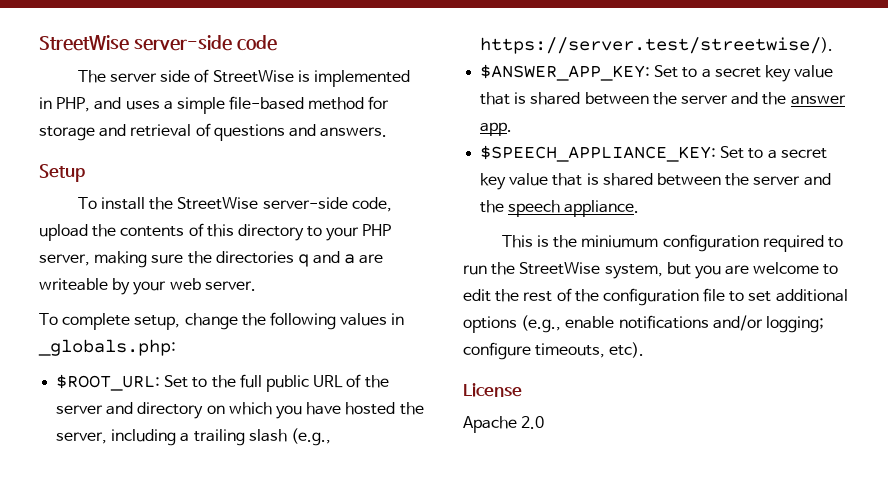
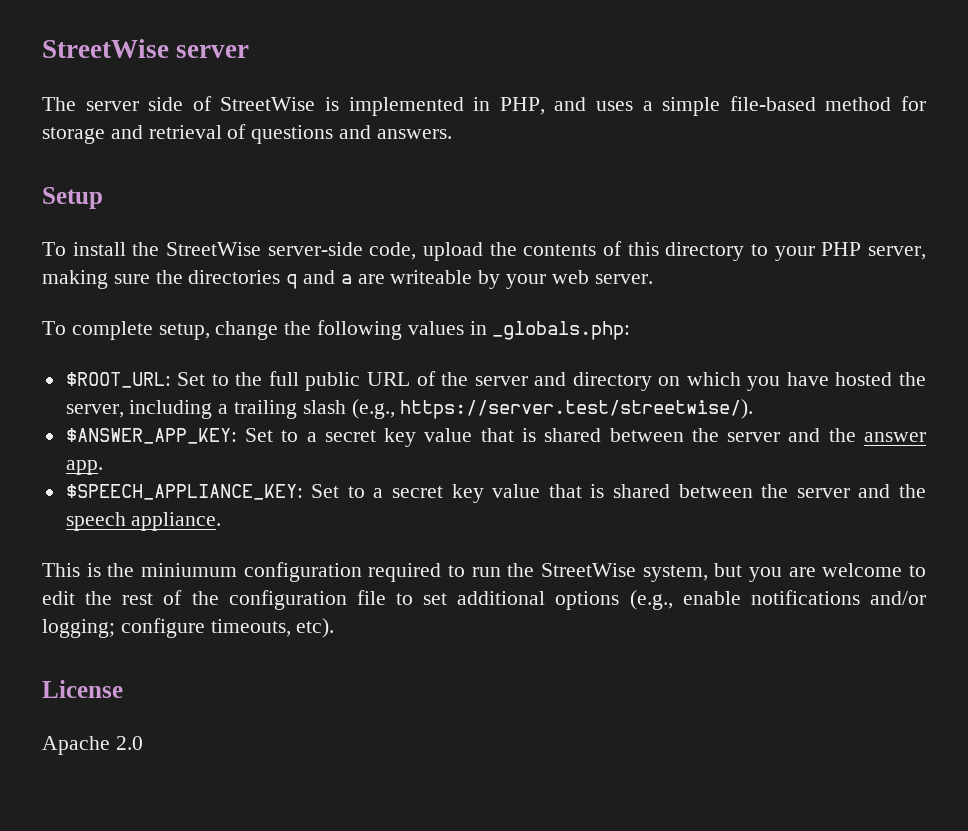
- StreetWise server-side code
+ StreetWise server

